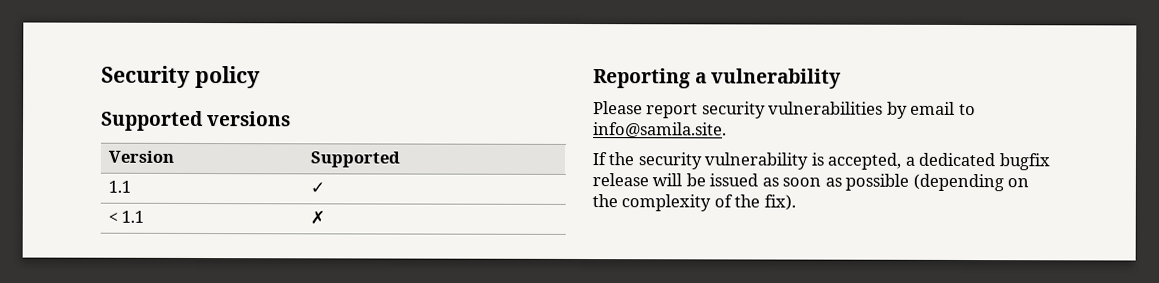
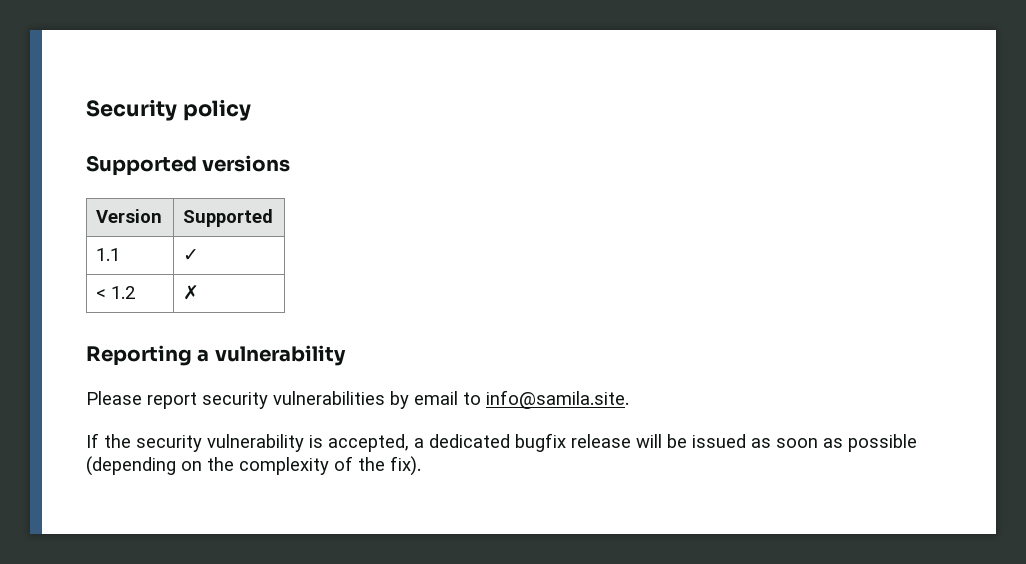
- < 1.1 | ✗
+ < 1.2 | ✗

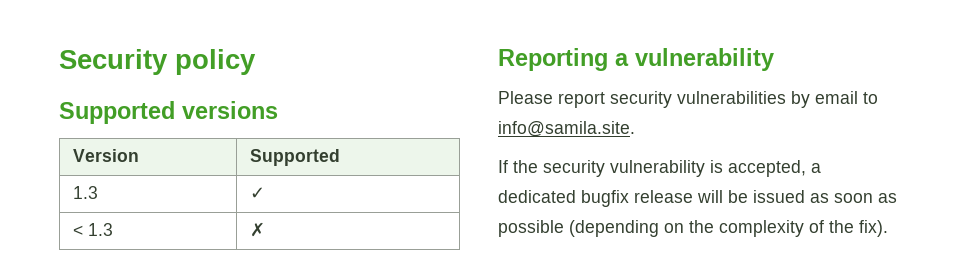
- 1.1 | ✓
+ 1.3 | ✓
- < 1.2 | ✗
+ < 1.3 | ✗

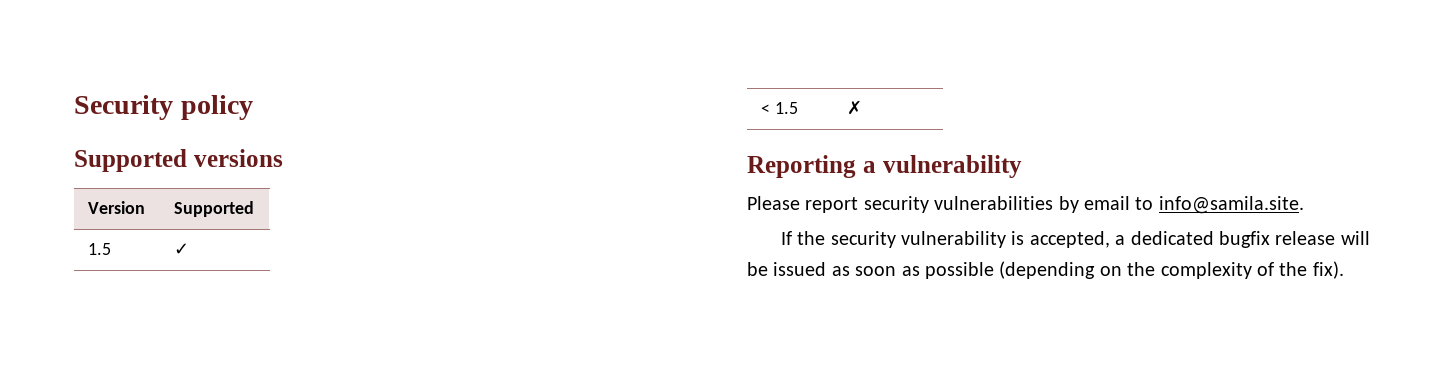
- 1.3 | ✓
+ 1.5 | ✓
- < 1.3 | ✗
+ < 1.5 | ✗

